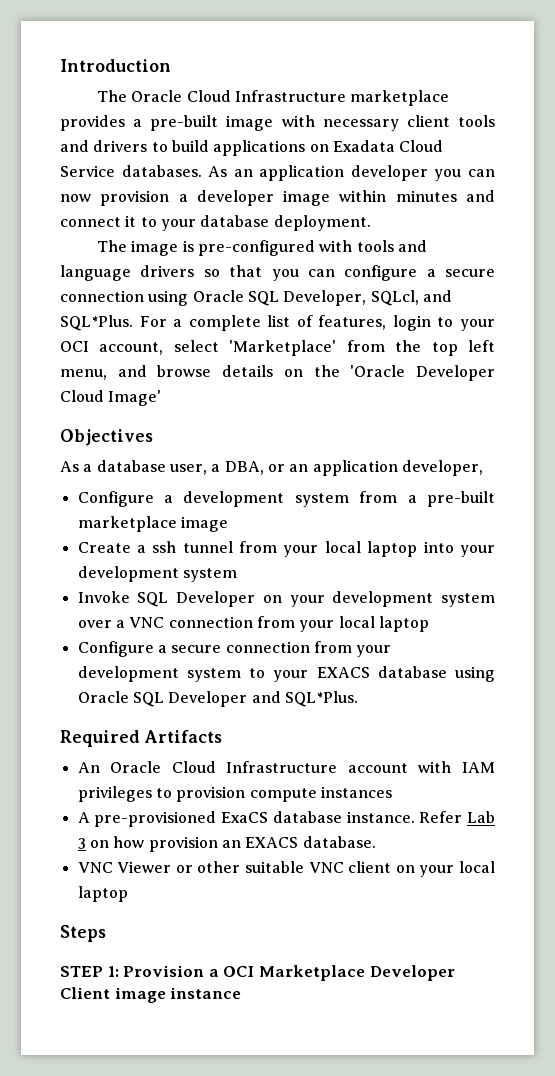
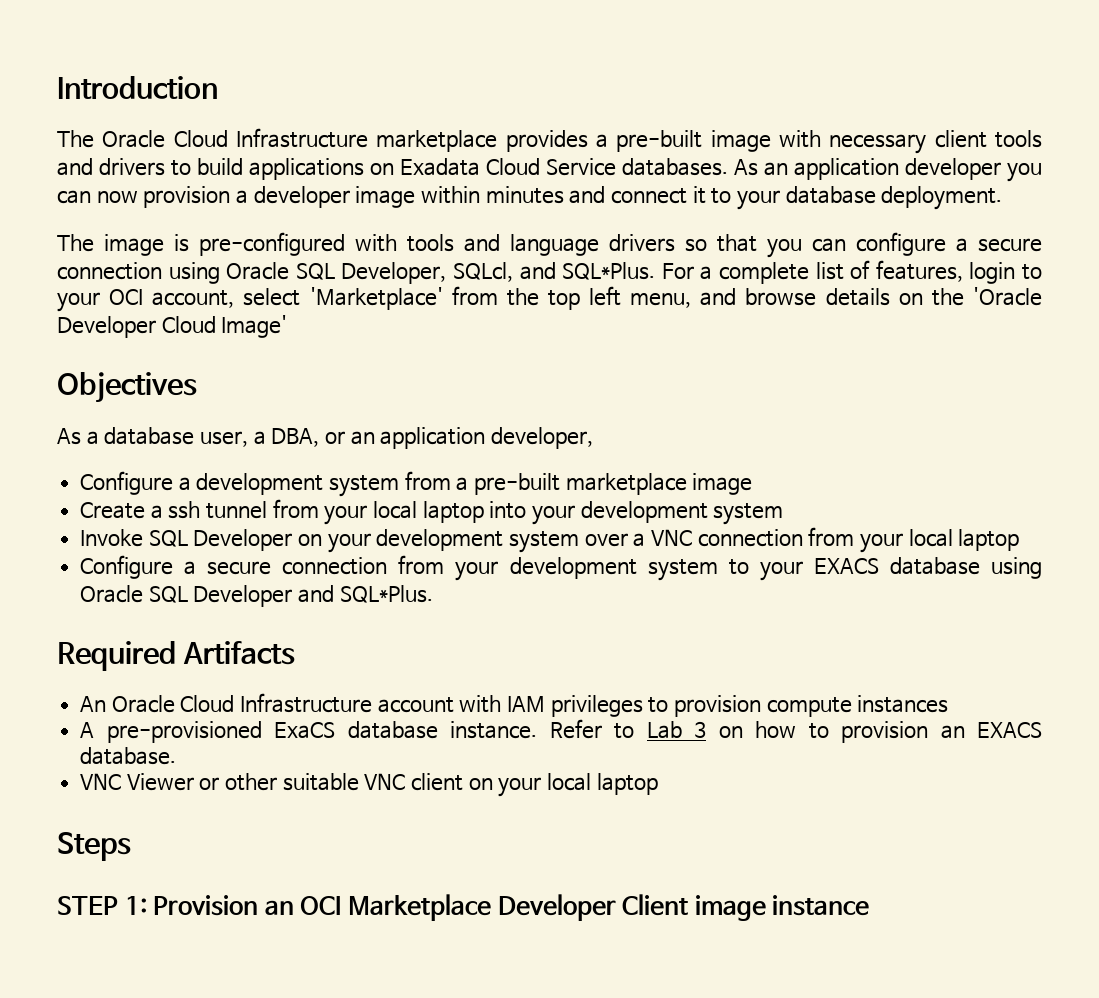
- Refer Lab 3 on how provision an EXACS database.
+ Refer to Lab 3 on how to provision an EXACS database.
- STEP 1: Provision a OCI Marketplace Developer Client image instance
+ STEP 1: Provision an OCI Marketplace Developer Client image instance

